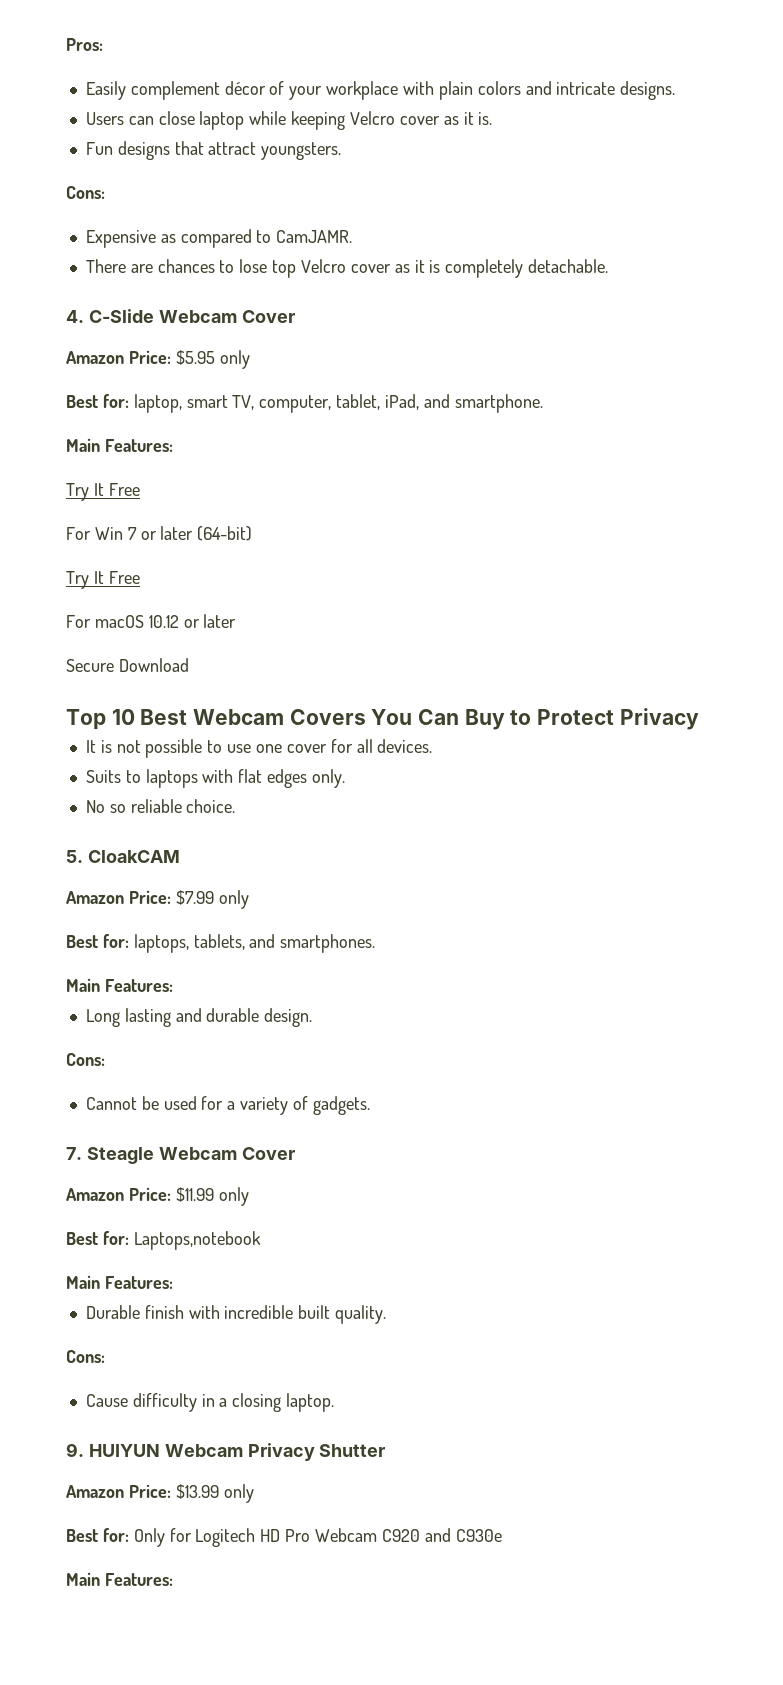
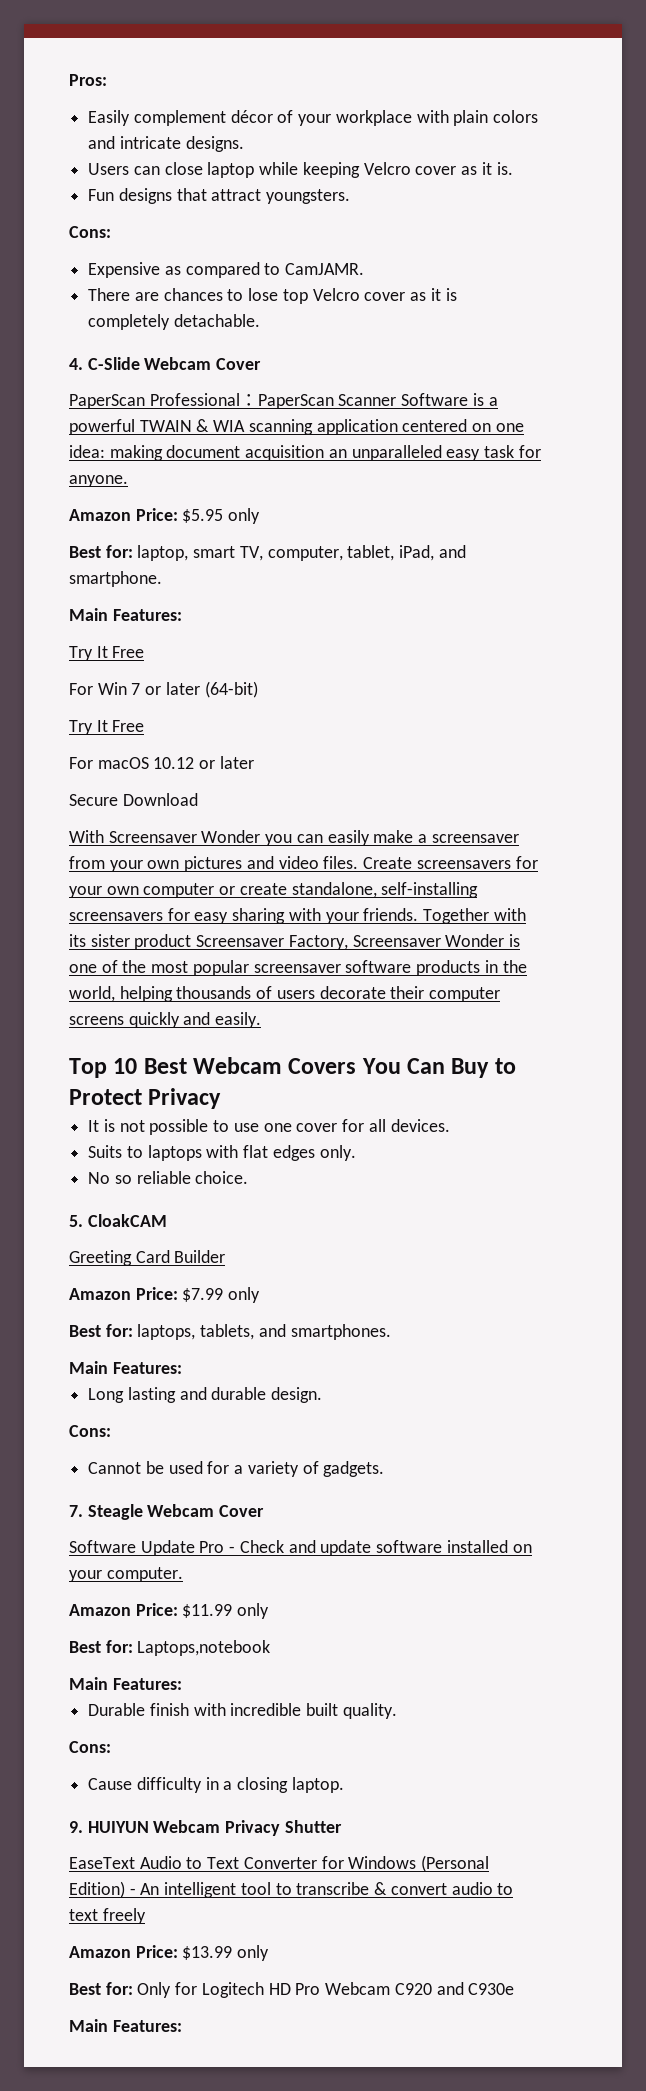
+ PaperScan Professional：PaperScan Scanner Software is a powerful TWAIN & WIA scanning application centered on one idea: making document acquisition an unparalleled easy task for anyone.
+ With Screensaver Wonder you can easily make a screensaver from your own pictures and video files. Create screensavers for your own computer or create standalone, self-installing screensavers for easy sharing with your friends. Together with its sister product Screensaver Factory, Screensaver Wonder is one of the most popular screensaver software products in the world, helping thousands of users decorate their computer screens quickly and easily.
+ Greeting Card Builder
+ Software Update Pro - Check and update software installed on your computer.
+ EaseText Audio to Text Converter for Windows (Personal Edition) - An intelligent tool to transcribe & convert audio to text freely

